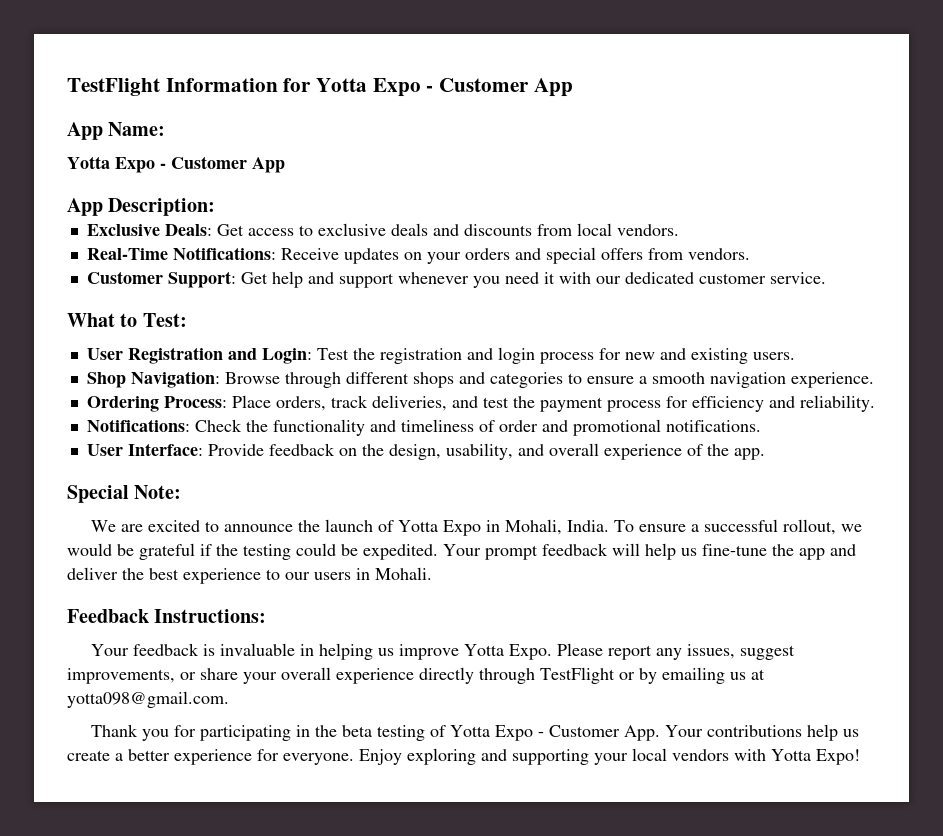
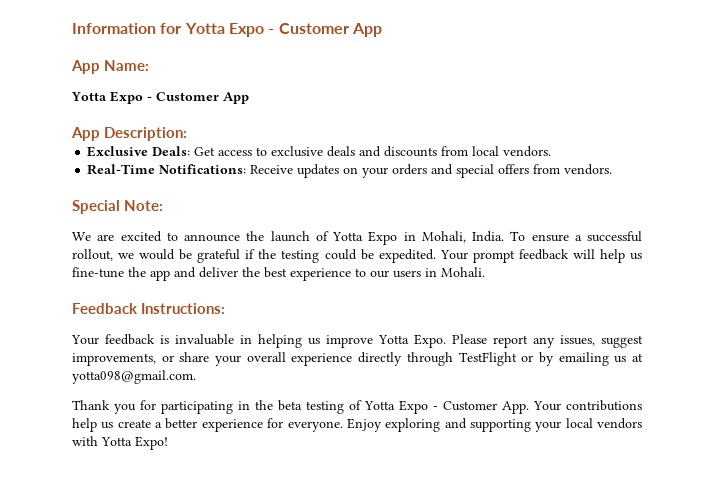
- TestFlight Information for Yotta Expo - Customer App
+ Information for Yotta Expo - Customer App
- Customer Support: Get help and support whenever you need it with our dedicated customer service.
- What to Test:
- User Registration and Login: Test the registration and login process for new and existing users.
- Shop Navigation: Browse through different shops and categories to ensure a smooth navigation experience.
- Ordering Process: Place orders, track deliveries, and test the payment process for efficiency and reliability.
- Notifications: Check the functionality and timeliness of order and promotional notifications.
- User Interface: Provide feedback on the design, usability, and overall experience of the app.

